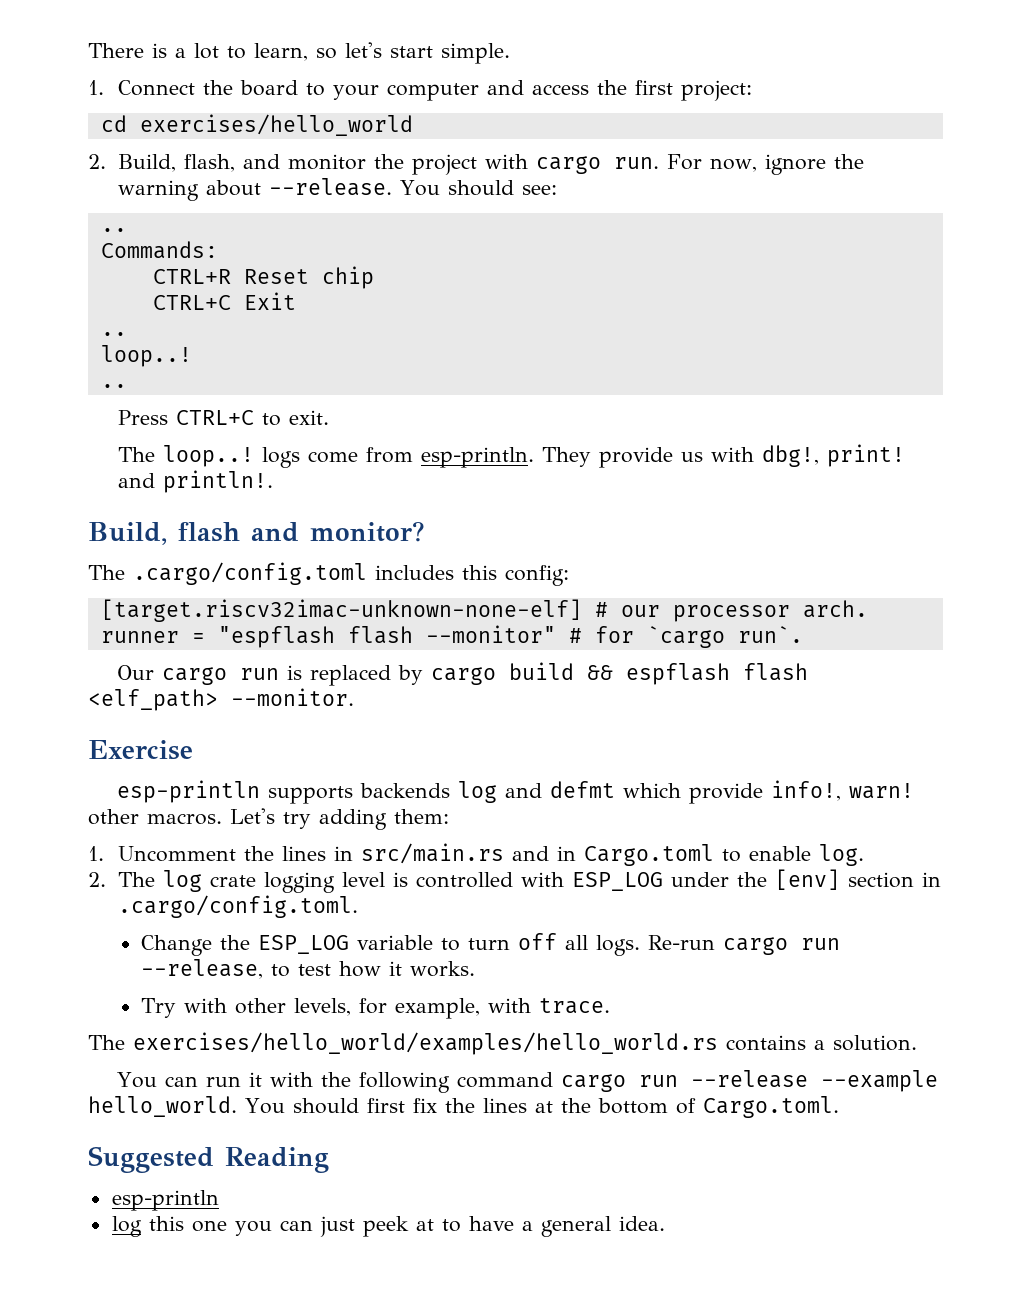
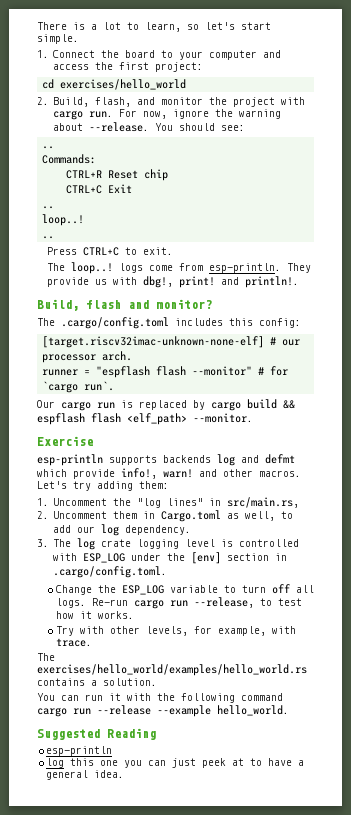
- esp-println supports backends log and defmt which provide info!, warn! other macros.
+ esp-println supports backends log and defmt which provide info!, warn! and other macros.
- 1. Uncomment the lines in src/main.rs and in Cargo.toml to enable log.
- 2. The log crate logging level is controlled with ESP_LOG under the [env] section in .cargo/config.toml.
+ 1. Uncomment the "log lines" in src/main.rs,
+ 2. Uncomment them in Cargo.toml as well, to add our log dependency.
+ 3. The log crate logging level is controlled with ESP_LOG under the [env] section in .cargo/config.toml.
- You should first fix the lines at the bottom of Cargo.toml.

